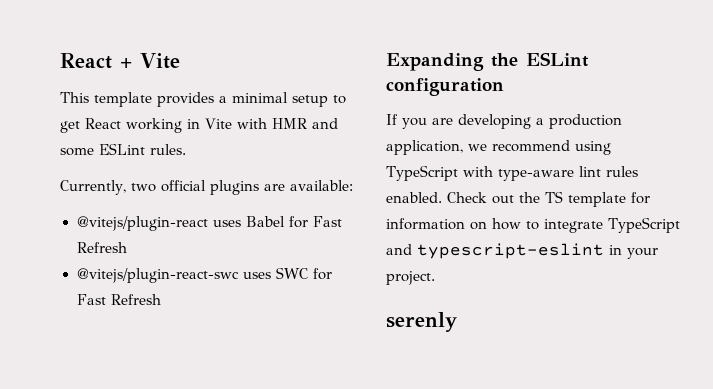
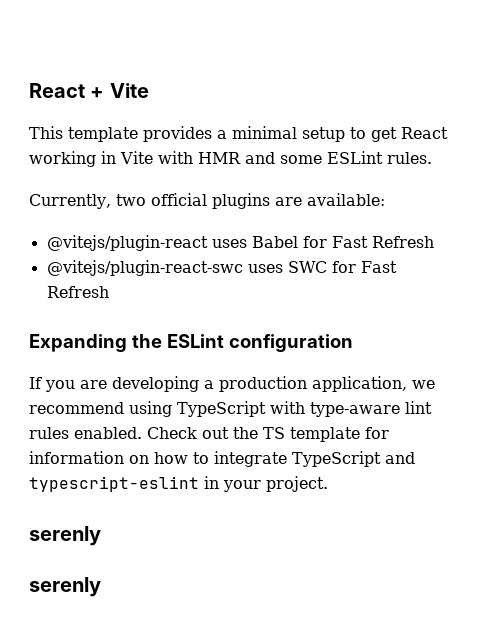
  Check out the TS template for information on how to integrate TypeScript and typescript-eslint in your project.
+ serenly

